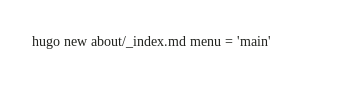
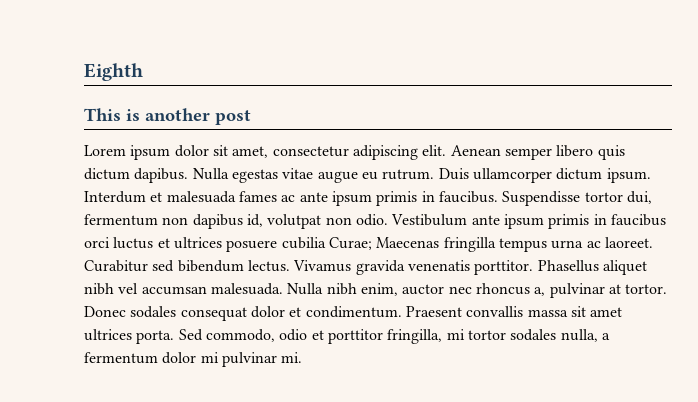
- hugo new about/_index.md menu = 'main'
+ Eighth
+ This is another post
+ Lorem ipsum dolor sit amet, consectetur adipiscing elit. Aenean semper libero quis dictum dapibus. Nulla egestas vitae augue eu rutrum. Duis ullamcorper dictum ipsum. Interdum et malesuada fames ac ante ipsum primis in faucibus. Suspendisse tortor dui, fermentum non dapibus id, volutpat non odio. Vestibulum ante ipsum primis in faucibus orci luctus et ultrices posuere cubilia Curae; Maecenas fringilla tempus urna ac laoreet. Curabitur sed bibendum lectus. Vivamus gravida venenatis porttitor. Phasellus aliquet nibh vel accumsan malesuada. Nulla nibh enim, auctor nec rhoncus a, pulvinar at tortor. Donec sodales consequat dolor et condimentum. Praesent convallis massa sit amet ultrices porta. Sed commodo, odio et porttitor fringilla, mi tortor sodales nulla, a fermentum dolor mi pulvinar mi.

